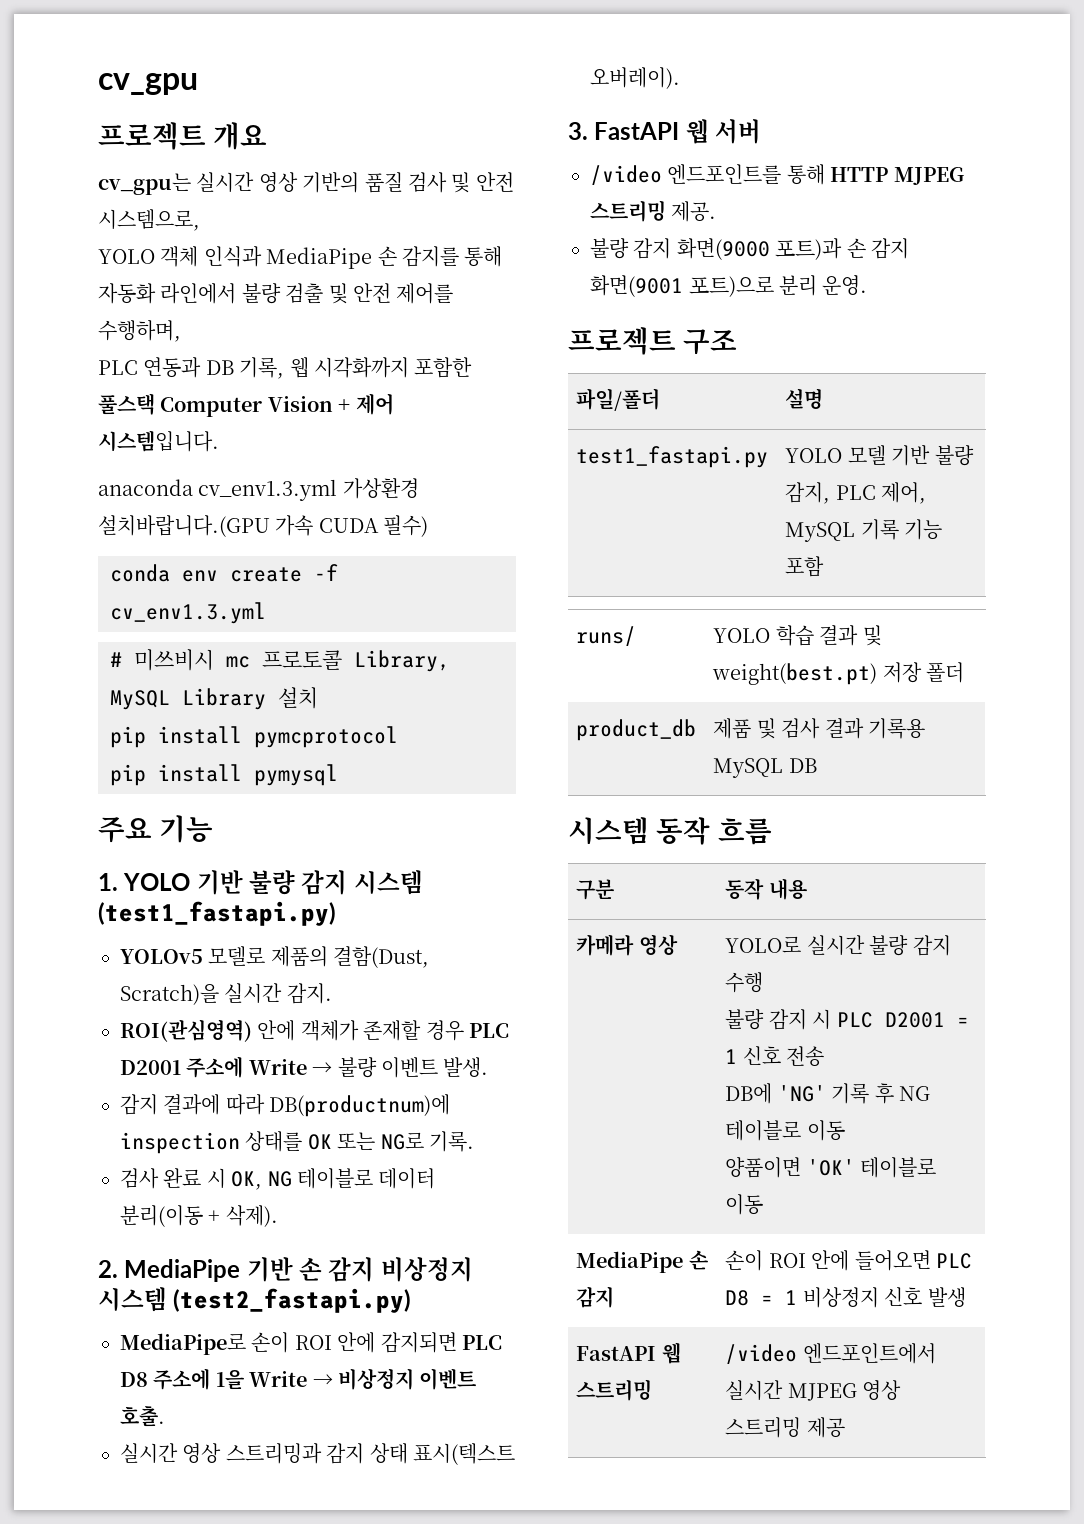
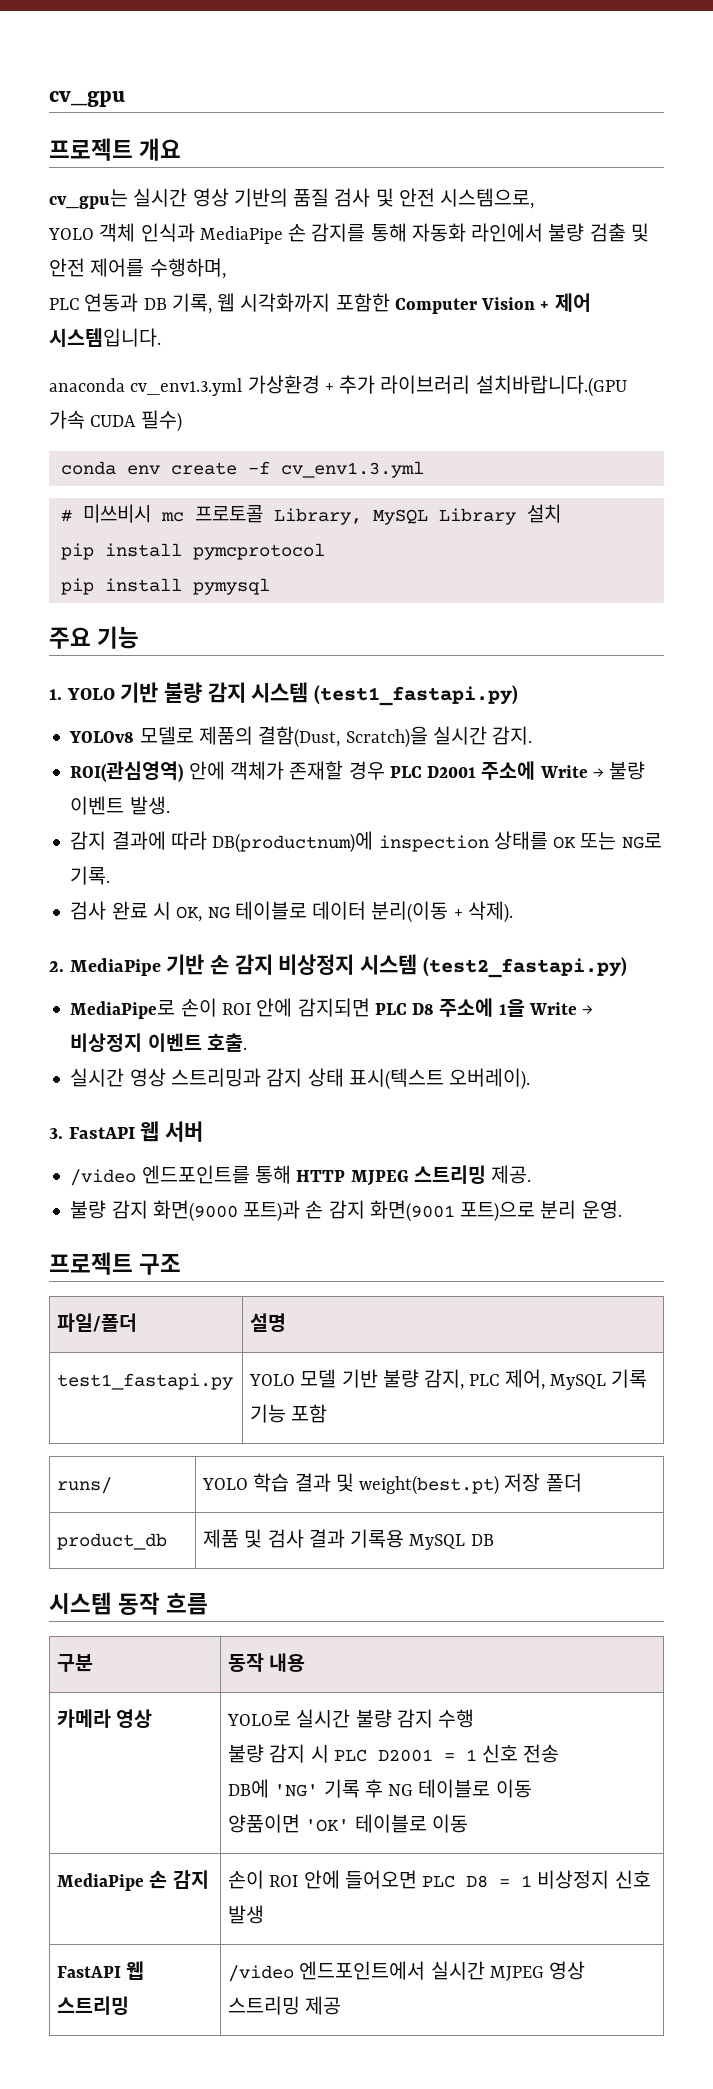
- PLC 연동과 DB 기록, 웹 시각화까지 포함한 풀스택 Computer Vision + 제어 시스템입니다.
+ PLC 연동과 DB 기록, 웹 시각화까지 포함한 Computer Vision + 제어 시스템입니다.
- anaconda cv_env1.3.yml 가상환경 설치바랍니다.(GPU 가속 CUDA 필수)
+ anaconda cv_env1.3.yml 가상환경 + 추가 라이브러리 설치바랍니다.(GPU 가속 CUDA 필수)
- YOLOv5 모델로 제품의 결함(Dust, Scratch)을 실시간 감지.
+ YOLOv8 모델로 제품의 결함(Dust, Scratch)을 실시간 감지.

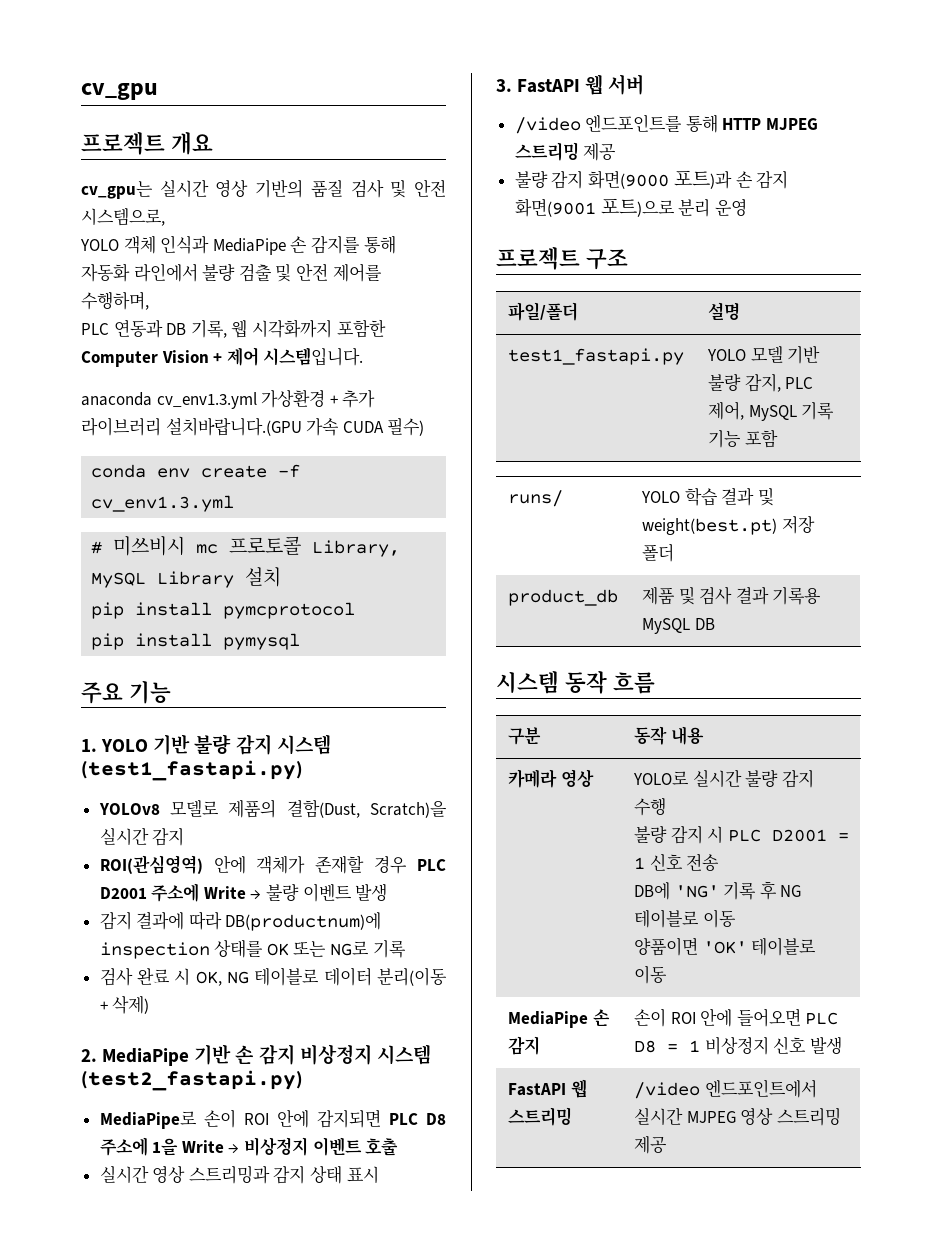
- YOLOv8 모델로 제품의 결함(Dust, Scratch)을 실시간 감지.
+ YOLOv8 모델로 제품의 결함(Dust, Scratch)을 실시간 감지
- ROI(관심영역) 안에 객체가 존재할 경우 PLC D2001 주소에 Write → 불량 이벤트 발생.
+ ROI(관심영역) 안에 객체가 존재할 경우 PLC D2001 주소에 Write → 불량 이벤트 발생
- 감지 결과에 따라 DB(productnum)에 inspection 상태를 OK 또는 NG로 기록.
+ 감지 결과에 따라 DB(productnum)에 inspection 상태를 OK 또는 NG로 기록
- 검사 완료 시 OK, NG 테이블로 데이터 분리(이동 + 삭제).
+ 검사 완료 시 OK, NG 테이블로 데이터 분리(이동 + 삭제)
- MediaPipe로 손이 ROI 안에 감지되면 PLC D8 주소에 1을 Write → 비상정지 이벤트 호출.
+ MediaPipe로 손이 ROI 안에 감지되면 PLC D8 주소에 1을 Write → 비상정지 이벤트 호출
- 실시간 영상 스트리밍과 감지 상태 표시(텍스트 오버레이).
+ 실시간 영상 스트리밍과 감지 상태 표시
- /video 엔드포인트를 통해 HTTP MJPEG 스트리밍 제공.
+ /video 엔드포인트를 통해 HTTP MJPEG 스트리밍 제공
- 불량 감지 화면(9000 포트)과 손 감지 화면(9001 포트)으로 분리 운영.
+ 불량 감지 화면(9000 포트)과 손 감지 화면(9001 포트)으로 분리 운영

